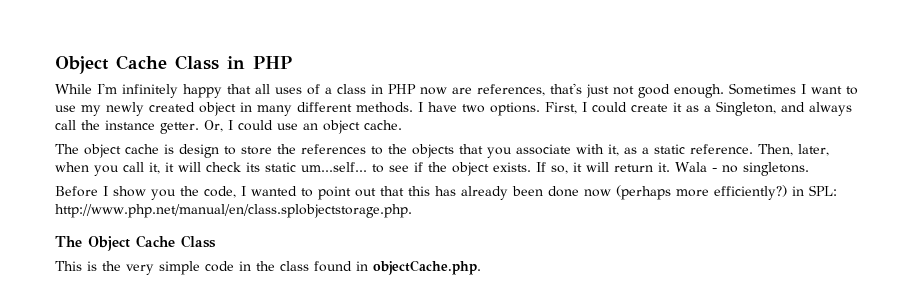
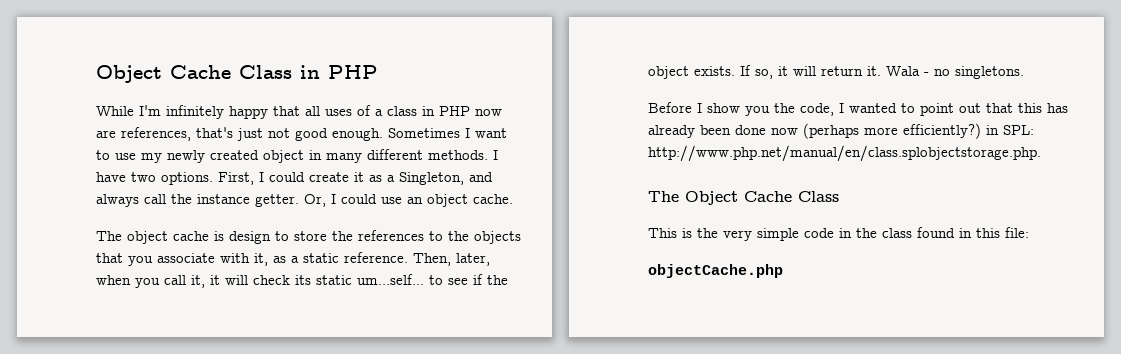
- This is the very simple code in the class found in objectCache.php.
+ This is the very simple code in the class found in this file:
+ objectCache.php

